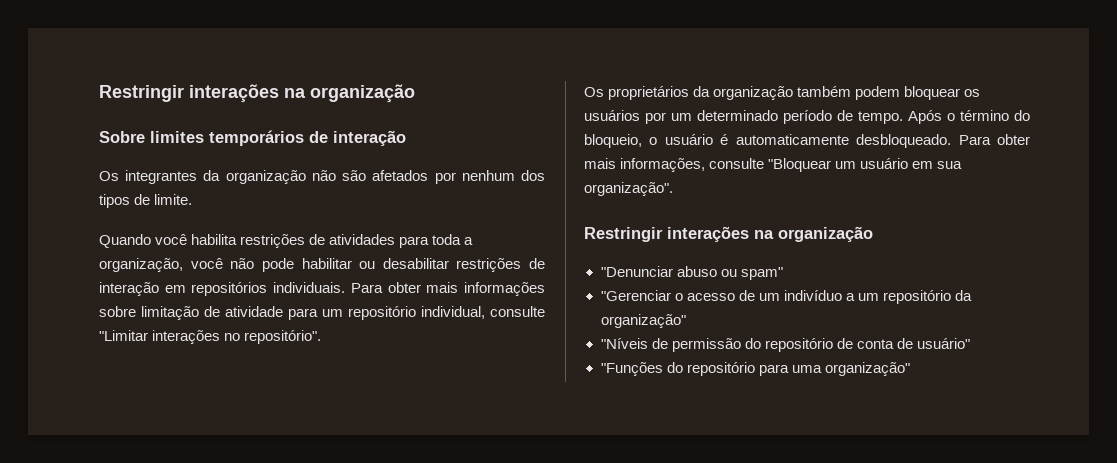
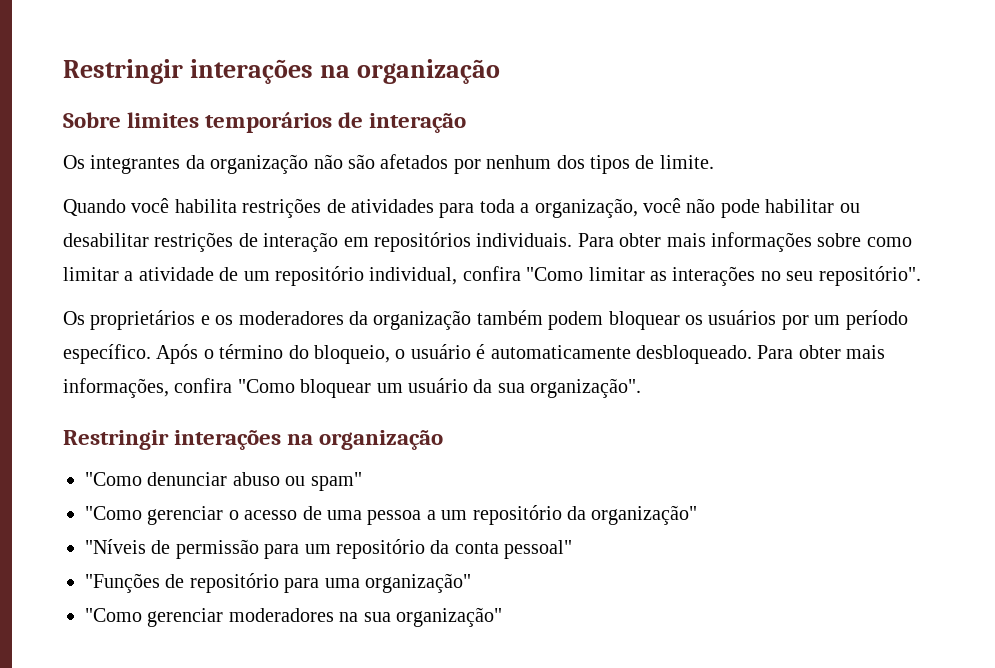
- Para obter mais informações sobre limitação de atividade para um repositório individual, consulte "Limitar interações no repositório".
+ Para obter mais informações sobre como limitar a atividade de um repositório individual, confira "Como limitar as interações no seu repositório".
- Os proprietários da organização também podem bloquear os usuários por um determinado período de tempo.
+ Os proprietários e os moderadores da organização também podem bloquear os usuários por um período específico.
- Para obter mais informações, consulte "Bloquear um usuário em sua organização".
+ Para obter mais informações, confira "Como bloquear um usuário da sua organização".
- "Denunciar abuso ou spam"
+ "Como denunciar abuso ou spam"
- "Gerenciar o acesso de um indivíduo a um repositório da organização"
+ "Como gerenciar o acesso de uma pessoa a um repositório da organização"
- "Níveis de permissão do repositório de conta de usuário"
+ "Níveis de permissão para um repositório da conta pessoal"
- "Funções do repositório para uma organização"
+ "Funções de repositório para uma organização"
+ "Como gerenciar moderadores na sua organização"

